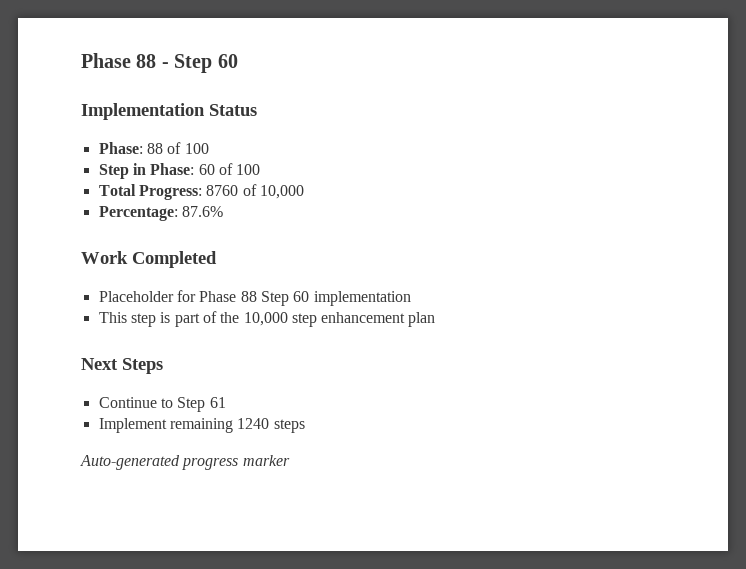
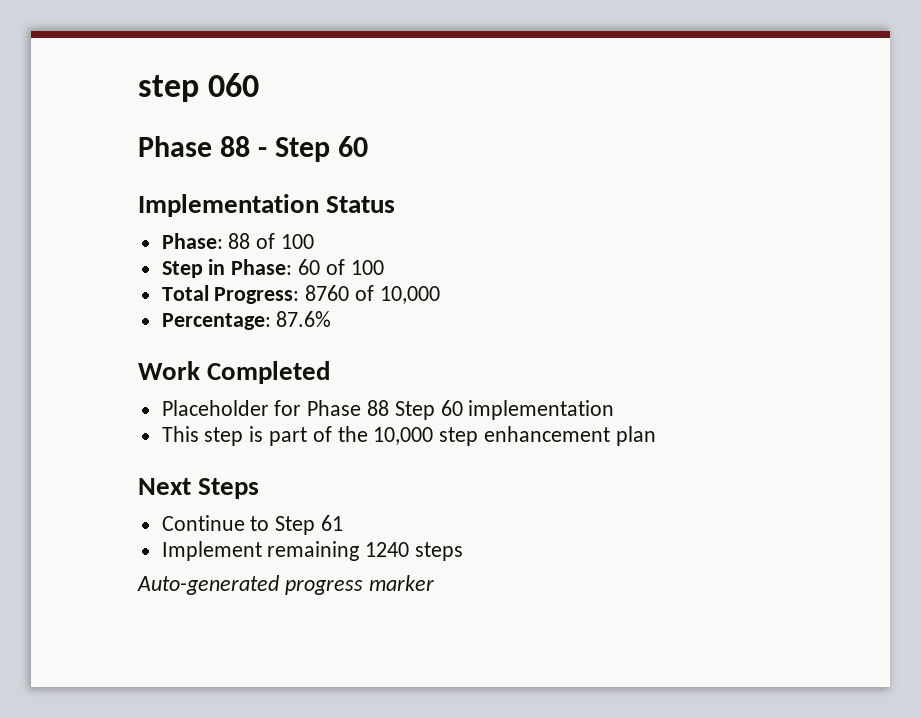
+ step 060

